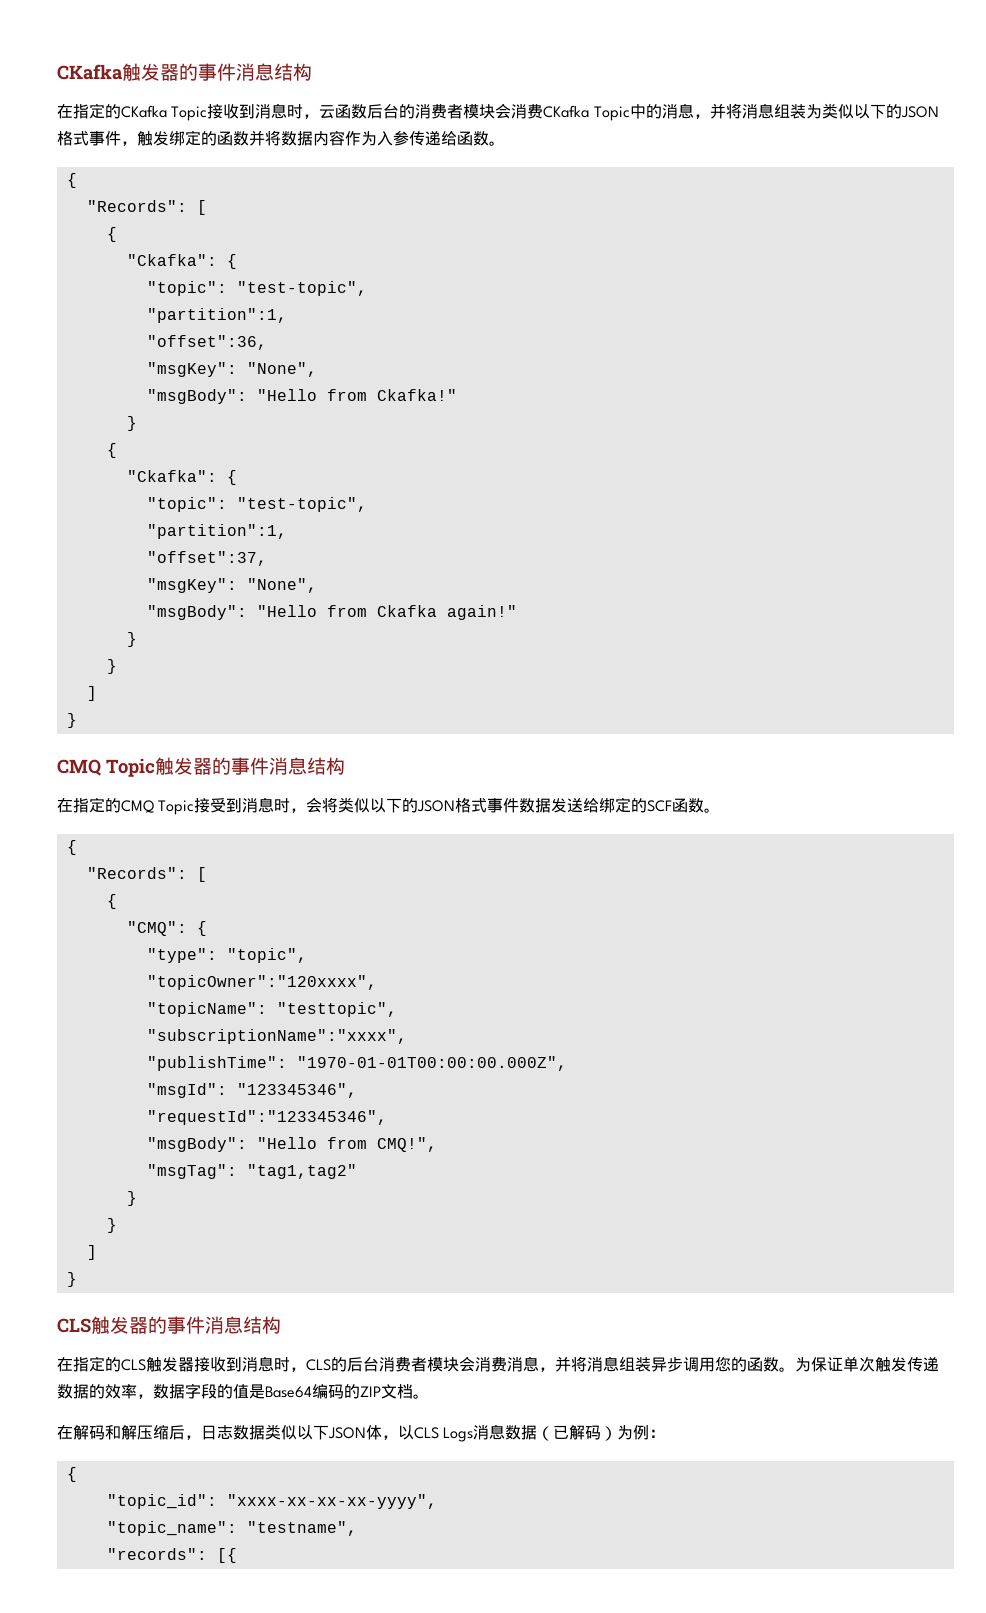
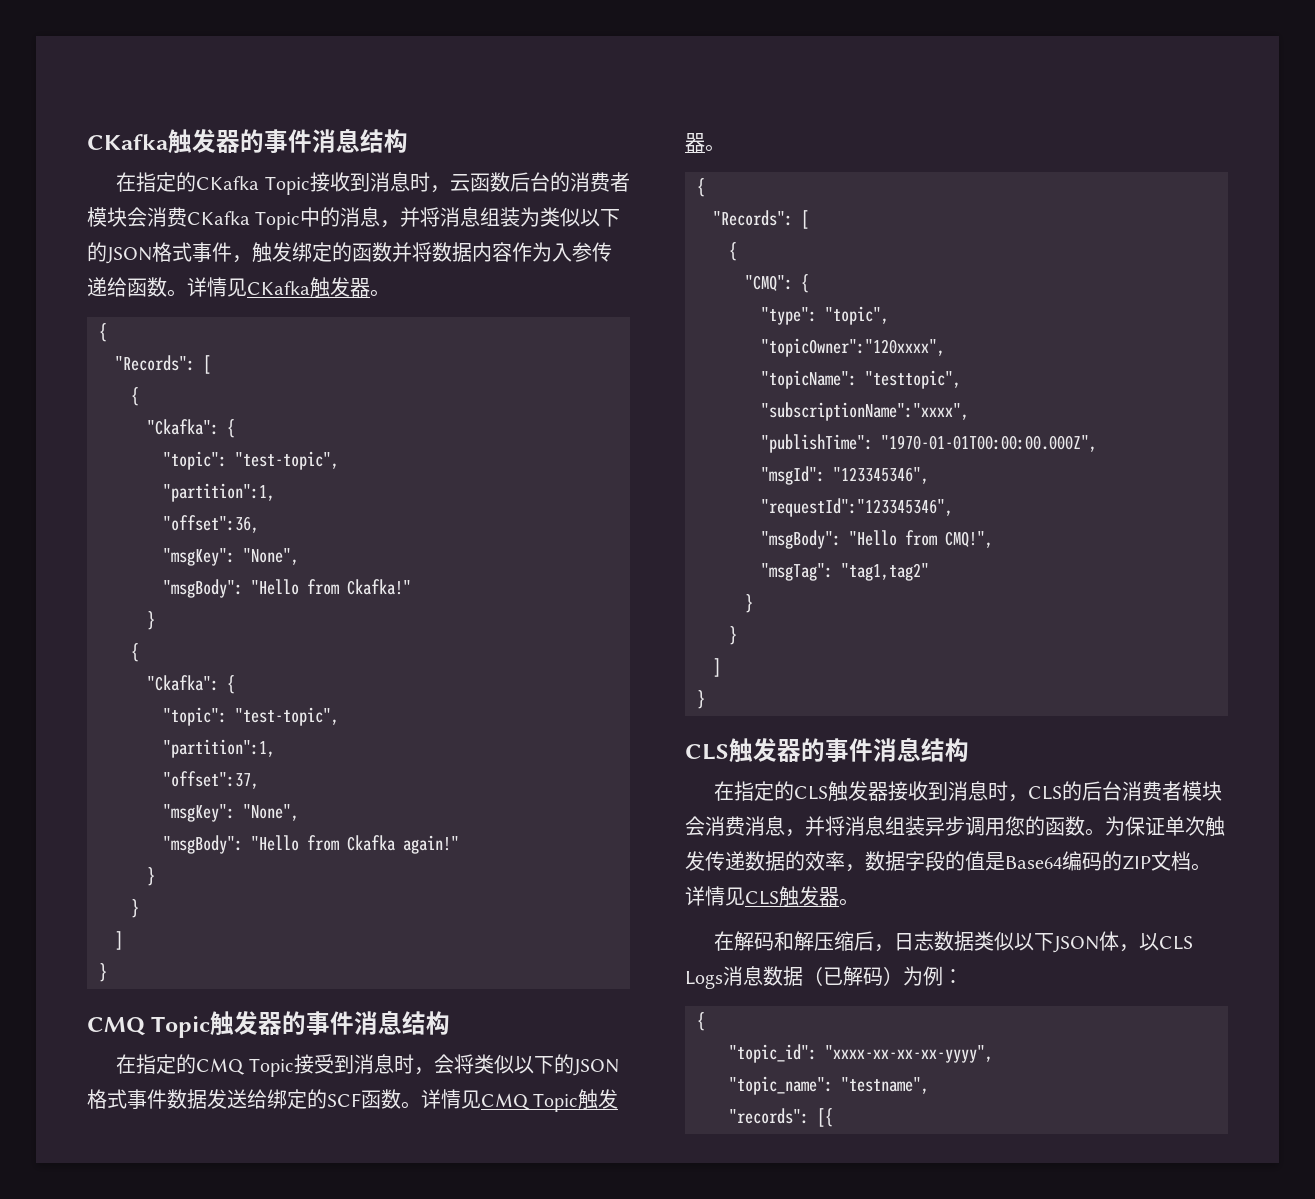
+ 详情见CKafka触发器。
+ 详情见CMQ Topic触发器。
+ 详情见CLS触发器。

